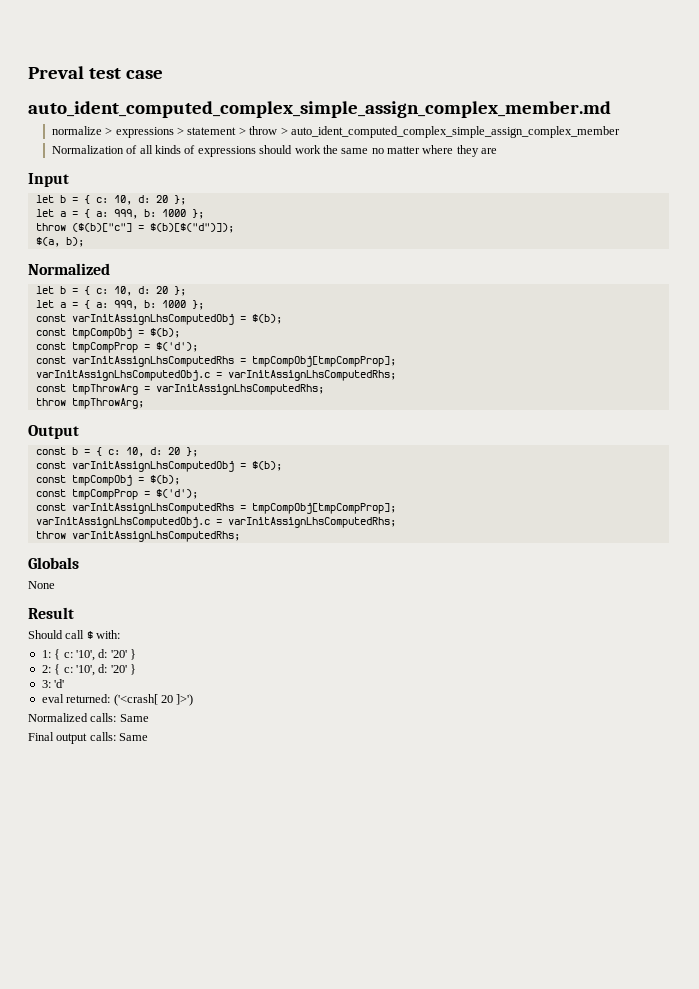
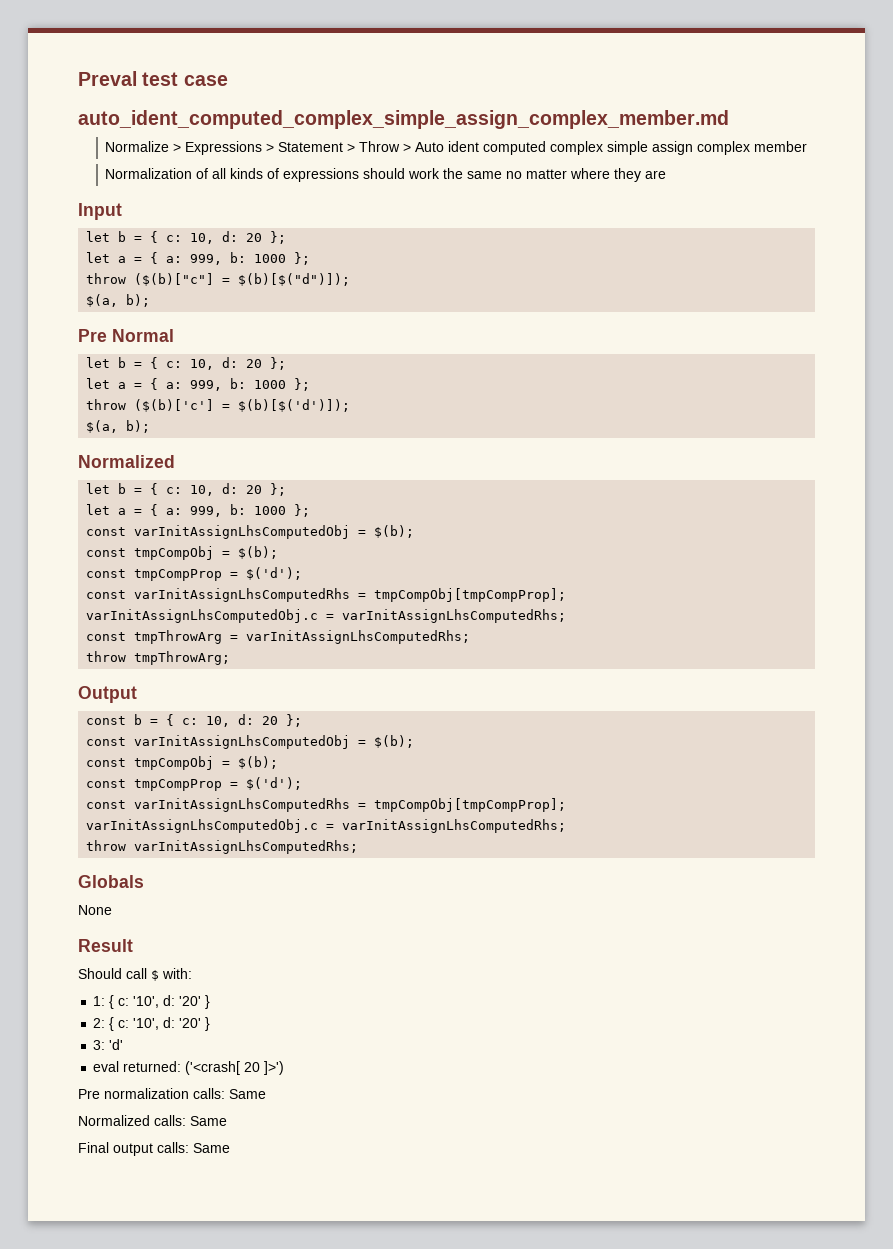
- normalize > expressions > statement > throw > auto_ident_computed_complex_simple_assign_complex_member
+ Normalize > Expressions > Statement > Throw > Auto ident computed complex simple assign complex member
+ Pre Normal
+ let b = { c: 10, d: 20 };
+ let a = { a: 999, b: 1000 };
+ throw ($(b)['c'] = $(b)[$('d')]);
+ $(a, b);
+ Pre normalization calls: Same

